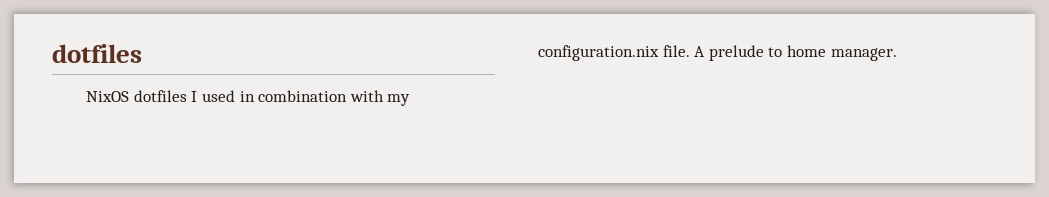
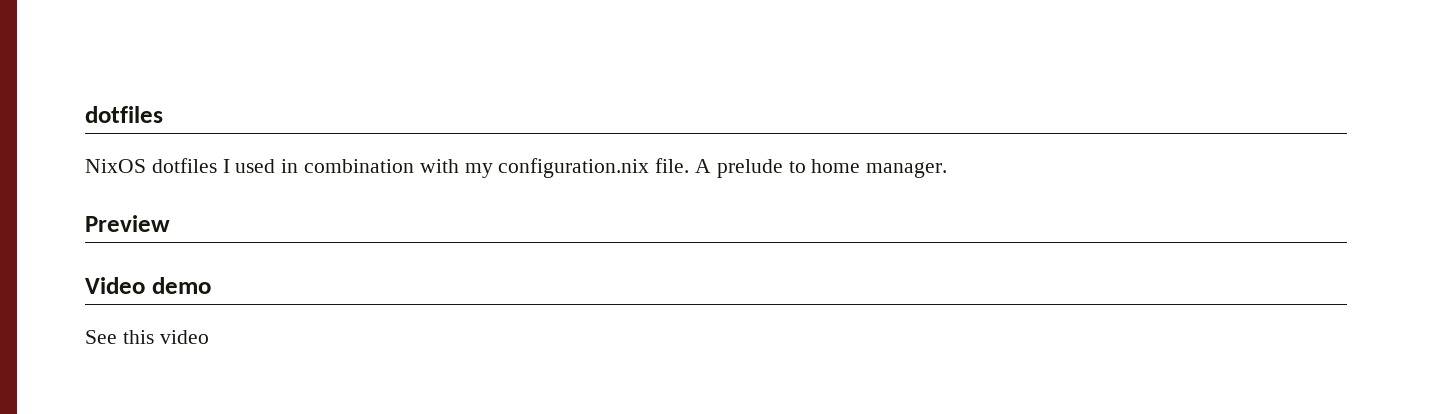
+ Preview
+ Video demo
+ See this video

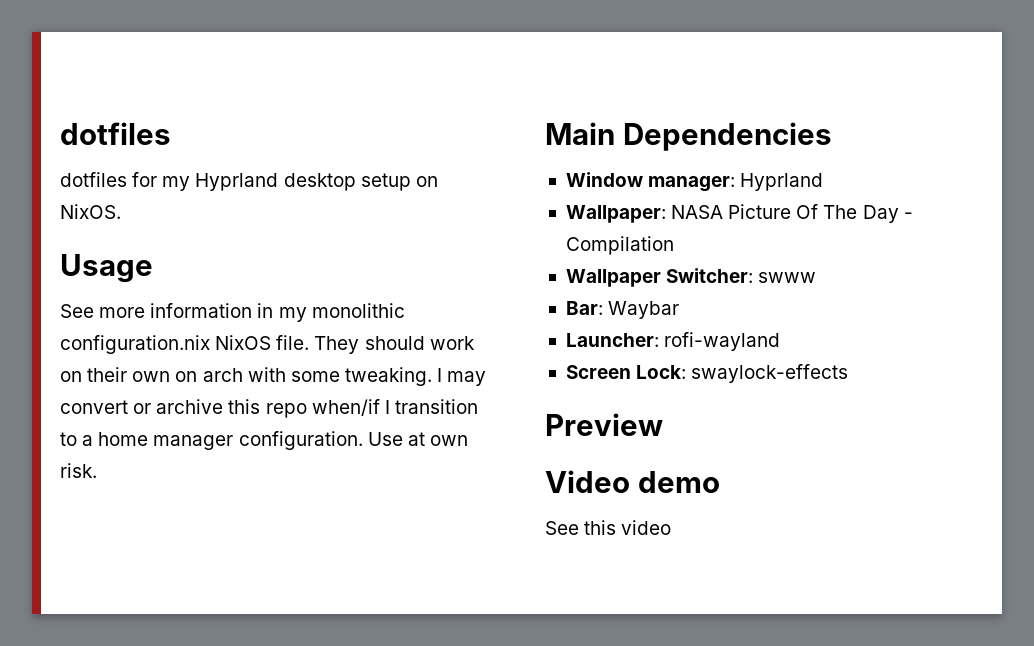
- NixOS dotfiles I used in combination with my configuration.nix file. A prelude to home manager.
+ dotfiles for my Hyprland desktop setup on NixOS.
+ Usage
+ See more information in my monolithic configuration.nix NixOS file. They should work on their own on arch with some tweaking. I may convert or archive this repo when/if I transition to a home manager configuration. Use at own risk.
+ Main Dependencies
+ Window manager: Hyprland
+ Wallpaper: NASA Picture Of The Day - Compilation
+ Wallpaper Switcher: swww
+ Bar: Waybar
+ Launcher: rofi-wayland
+ Screen Lock: swaylock-effects

